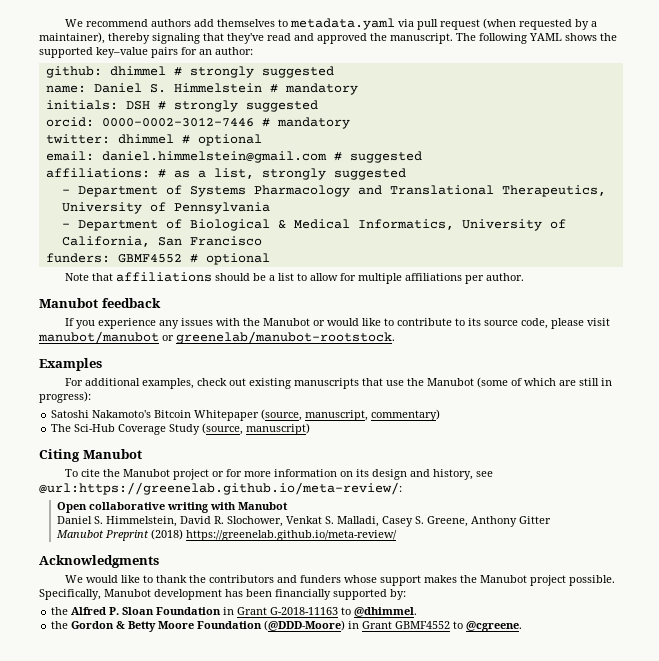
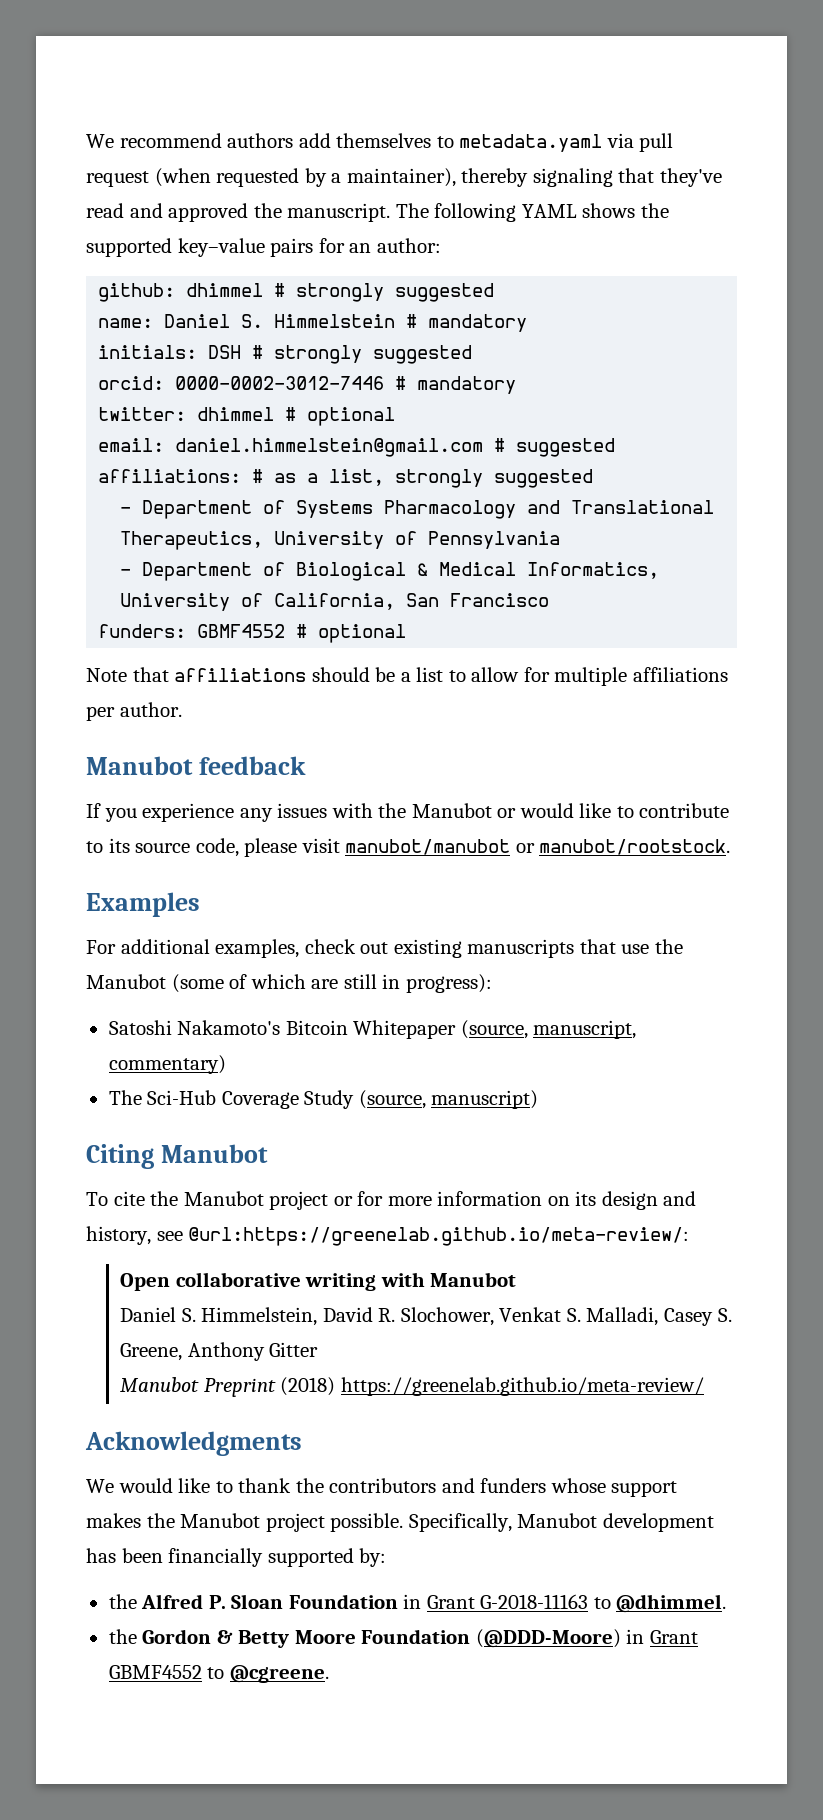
- If you experience any issues with the Manubot or would like to contribute to its source code, please visit manubot/manubot or greenelab/manubot-rootstock.
+ If you experience any issues with the Manubot or would like to contribute to its source code, please visit manubot/manubot or manubot/rootstock.

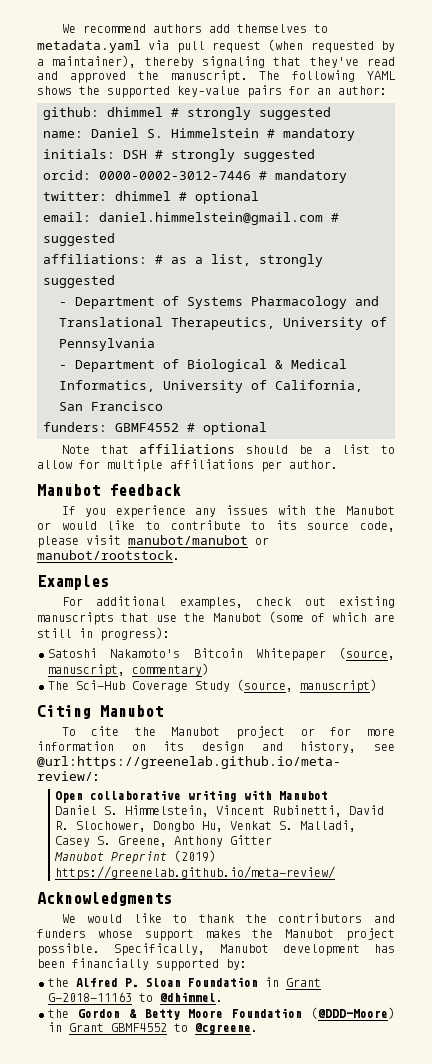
- Daniel S. Himmelstein, David R. Slochower, Venkat S. Malladi, Casey S. Greene, Anthony Gitter
+ Daniel S. Himmelstein, Vincent Rubinetti, David R. Slochower, Dongbo Hu, Venkat S. Malladi, Casey S. Greene, Anthony Gitter
- Manubot Preprint (2018) https://greenelab.github.io/meta-review/
+ Manubot Preprint (2019) https://greenelab.github.io/meta-review/

